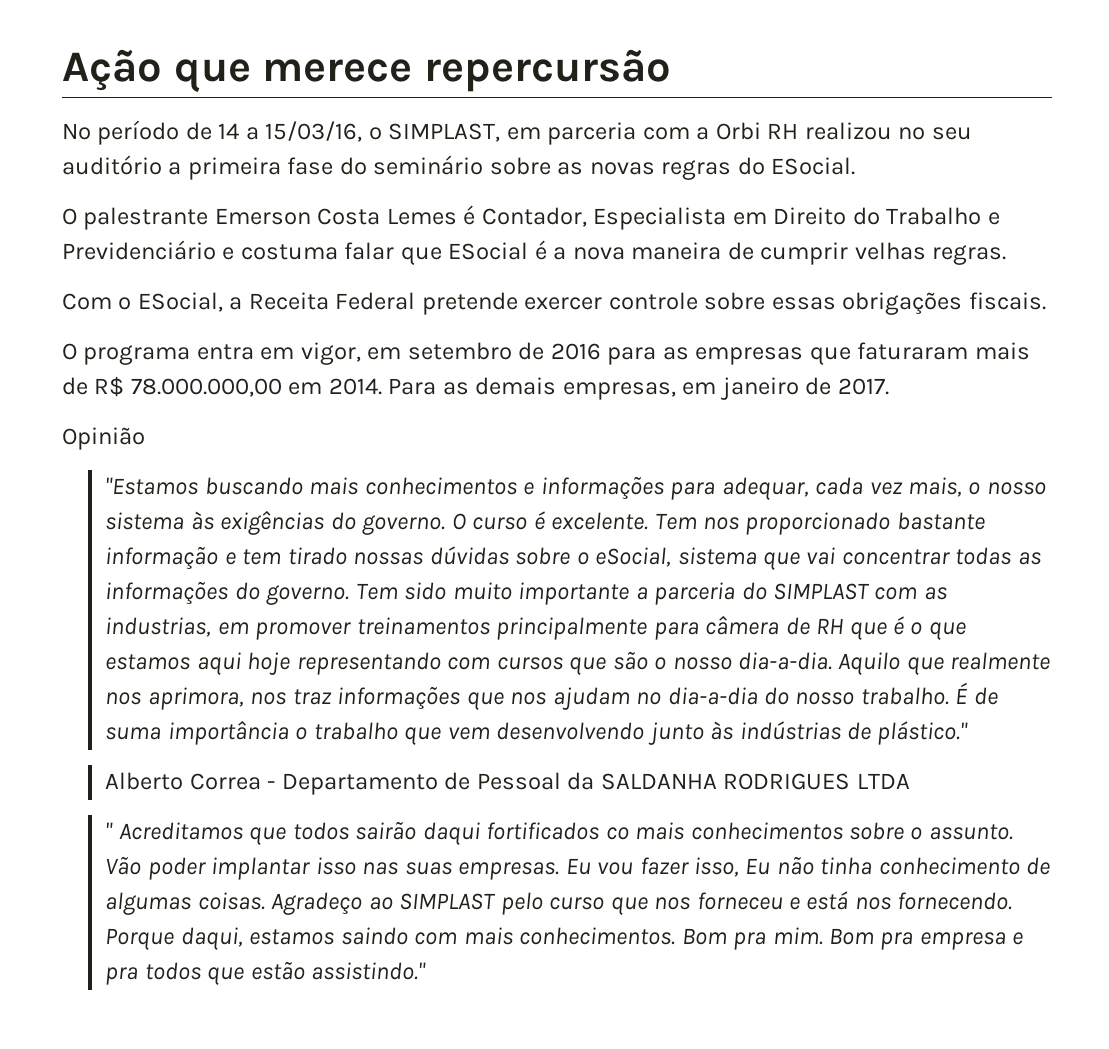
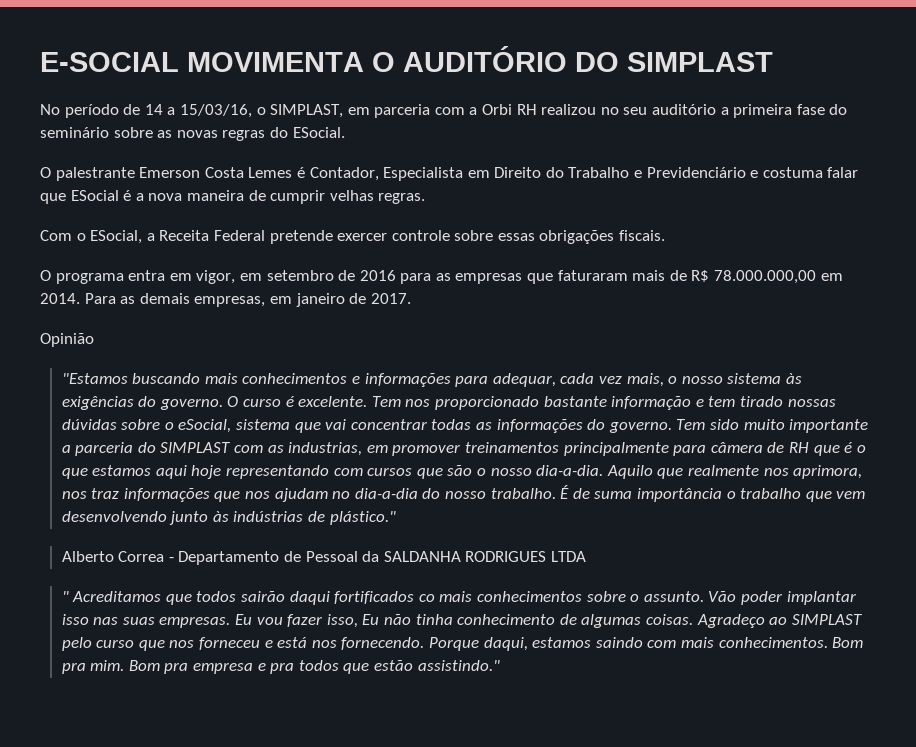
- Ação que merece repercursão
+ E-SOCIAL MOVIMENTA O AUDITÓRIO DO SIMPLAST

